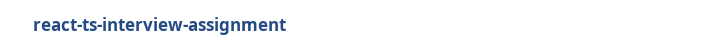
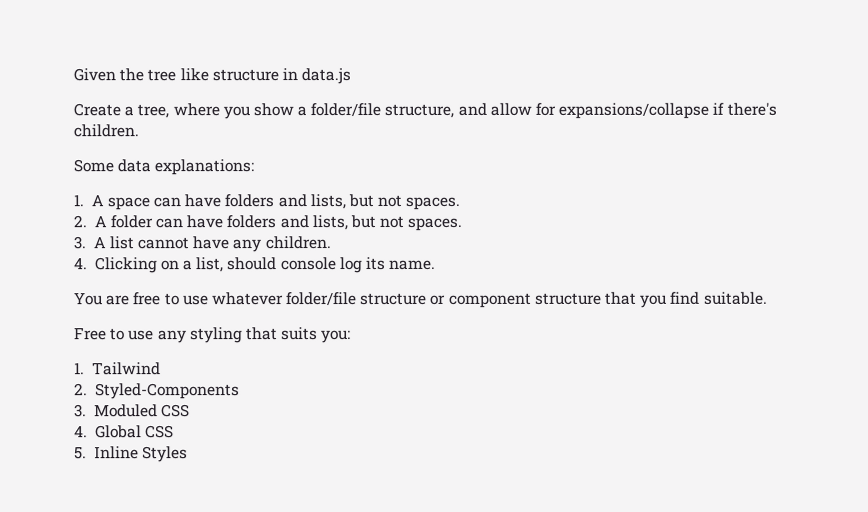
- react-ts-interview-assignment
+ Given the tree like structure in data.js
+ Create a tree, where you show a folder/file structure, and allow for expansions/collapse if there's children.
+ Some data explanations:
+ 1. A space can have folders and lists, but not spaces.
+ 2. A folder can have folders and lists, but not spaces.
+ 3. A list cannot have any children.
+ 4. Clicking on a list, should console log its name.
+ You are free to use whatever folder/file structure or component structure that you find suitable.
+ Free to use any styling that suits you:
+ 1. Tailwind
+ 2. Styled-Components
+ 3. Moduled CSS
+ 4. Global CSS
+ 5. Inline Styles

